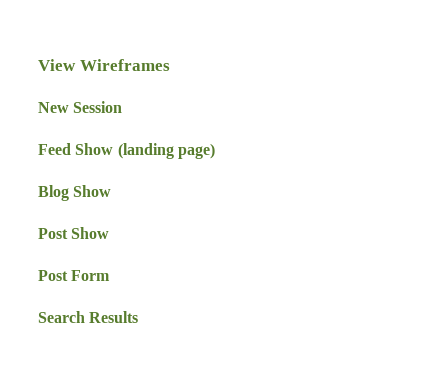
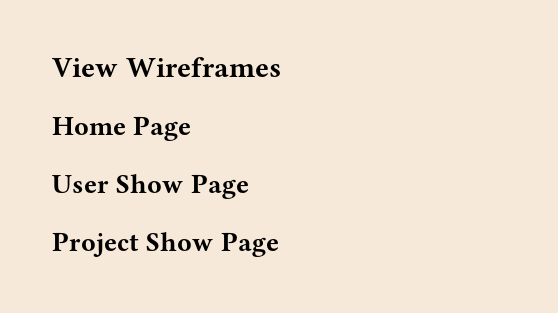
- New Session
- Feed Show (landing page)
- Blog Show
- Post Show
- Post Form
- Search Results
+ Home Page
+ User Show Page
+ Project Show Page

